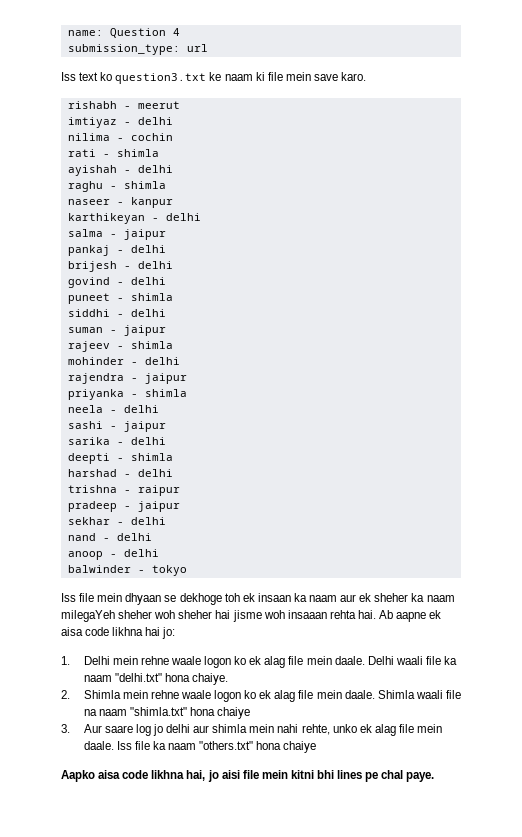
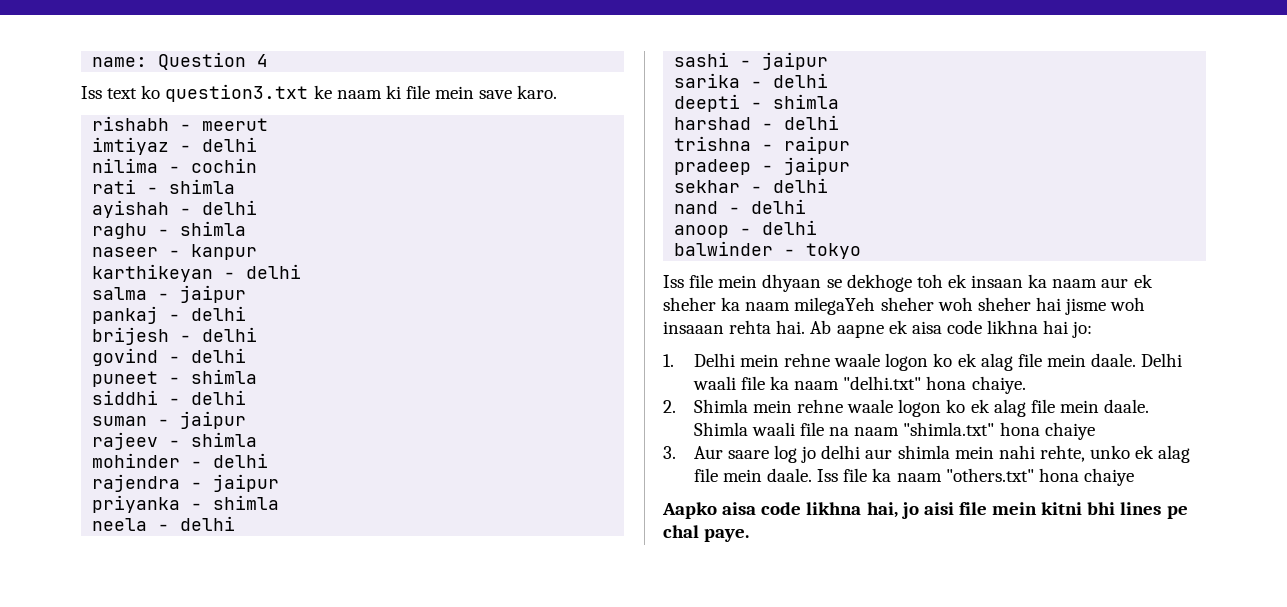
- submission_type: url

